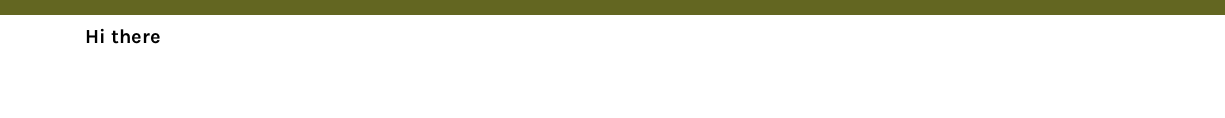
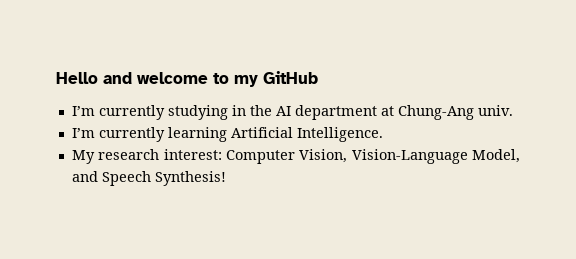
- Hi there
+ Hello and welcome to my GitHub
+ I’m currently studying in the AI department at Chung-Ang univ.
+ I’m currently learning Artificial Intelligence.
+ My research interest: Computer Vision, Vision-Language Model, and Speech Synthesis!

